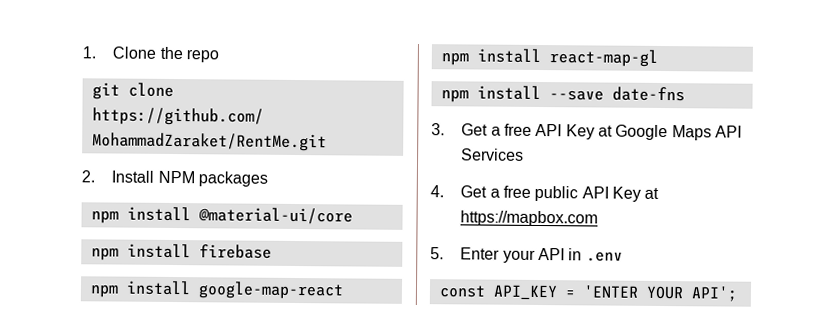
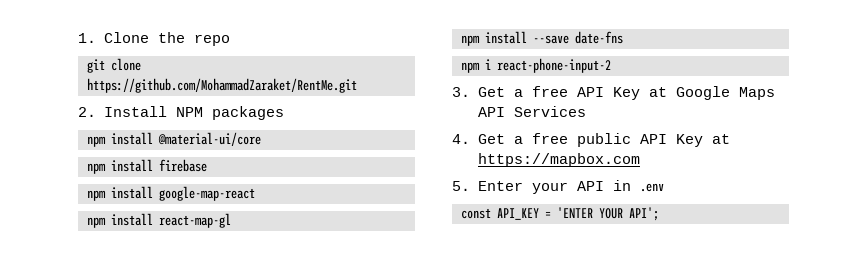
+ npm i react-phone-input-2

